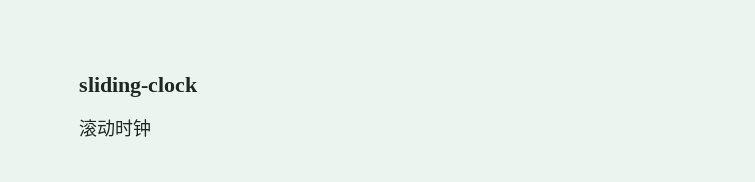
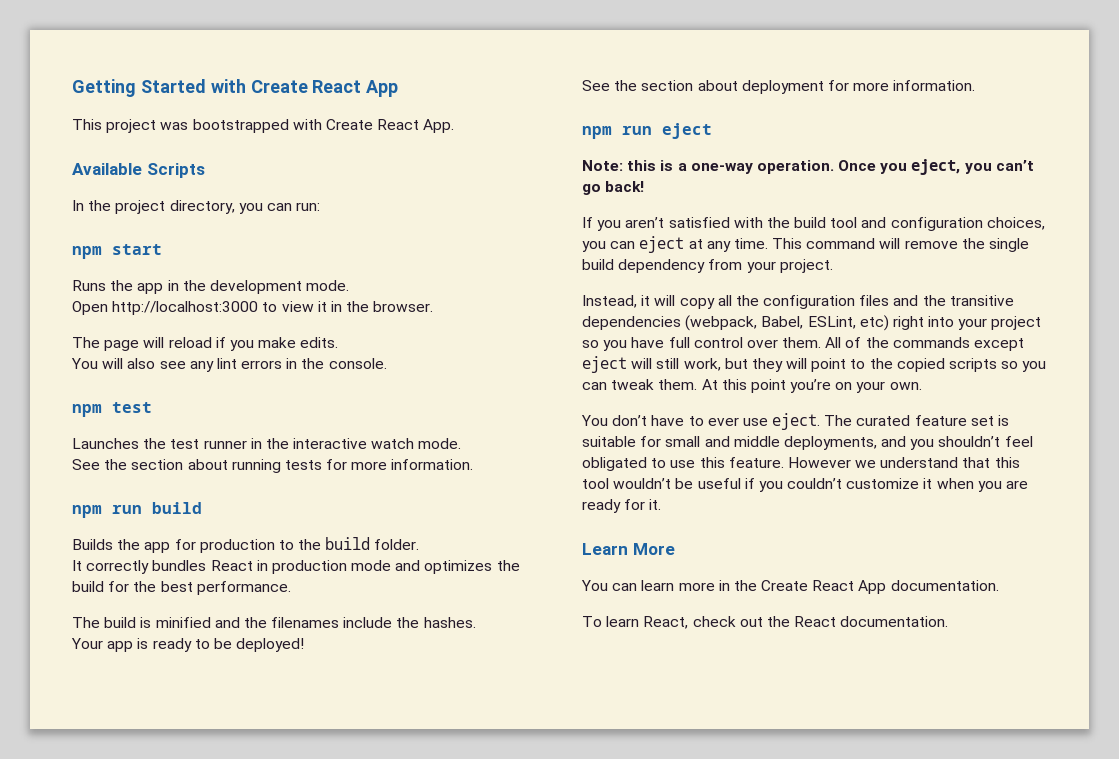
- sliding-clock
- 滚动时钟
+ Getting Started with Create React App
+ This project was bootstrapped with Create React App.
+ Available Scripts
+ In the project directory, you can run:
+ npm start
+ Runs the app in the development mode.
+ Open http://localhost:3000 to view it in the browser.
+ The page will reload if you make edits.
+ You will also see any lint errors in the console.
+ npm test
+ Launches the test runner in the interactive watch mode.
+ See the section about running tests for more information.
+ npm run build
+ Builds the app for production to the build folder.
+ It correctly bundles React in production mode and optimizes the build for the best performance.
+ The build is minified and the filenames include the hashes.
+ Your app is ready to be deployed!
+ See the section about deployment for more information.
+ npm run eject
+ Note: this is a one-way operation. Once you eject, you can’t go back!
+ If you aren’t satisfied with the build tool and configuration choices, you can eject at any time. This command will remove the single build dependency from your project.
+ Instead, it will copy all the configuration files and the transitive dependencies (webpack, Babel, ESLint, etc) right into your project so you have full control over them. All of the commands except eject will still work, but they will point to the copied scripts so you can tweak them. At this point you’re on your own.
+ You don’t have to ever use eject. The curated feature set is suitable for small and middle deployments, and you shouldn’t feel obligated to use this feature. However we understand that this tool wouldn’t be useful if you couldn’t customize it when you are ready for it.
+ Learn More
+ You can learn more in the Create React App documentation.
+ To learn React, check out the React documentation.

